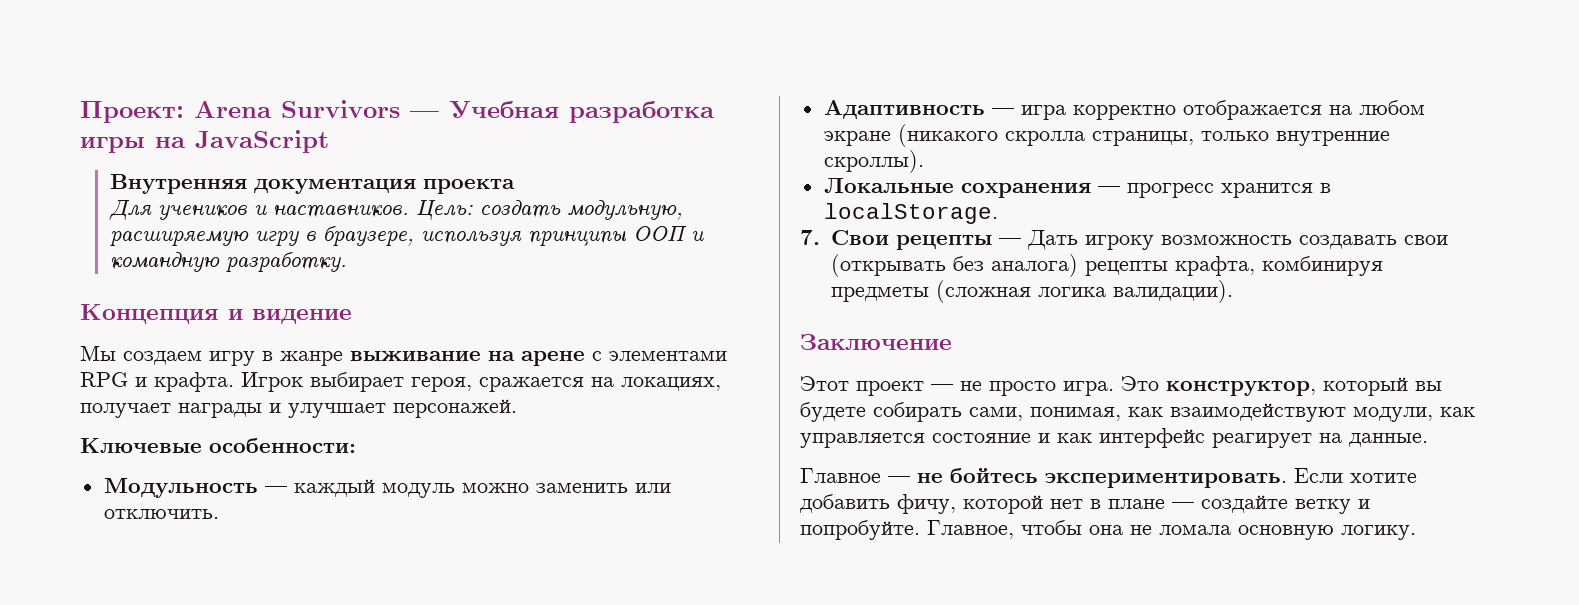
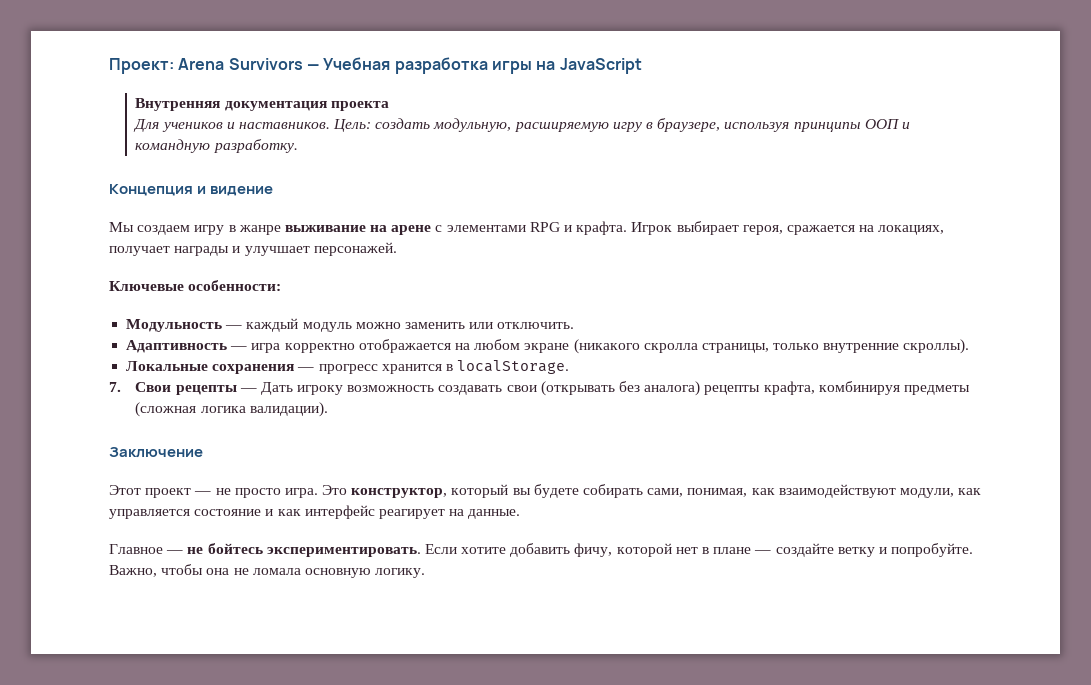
- Главное, чтобы она не ломала основную логику.
+ Важно, чтобы она не ломала основную логику.

